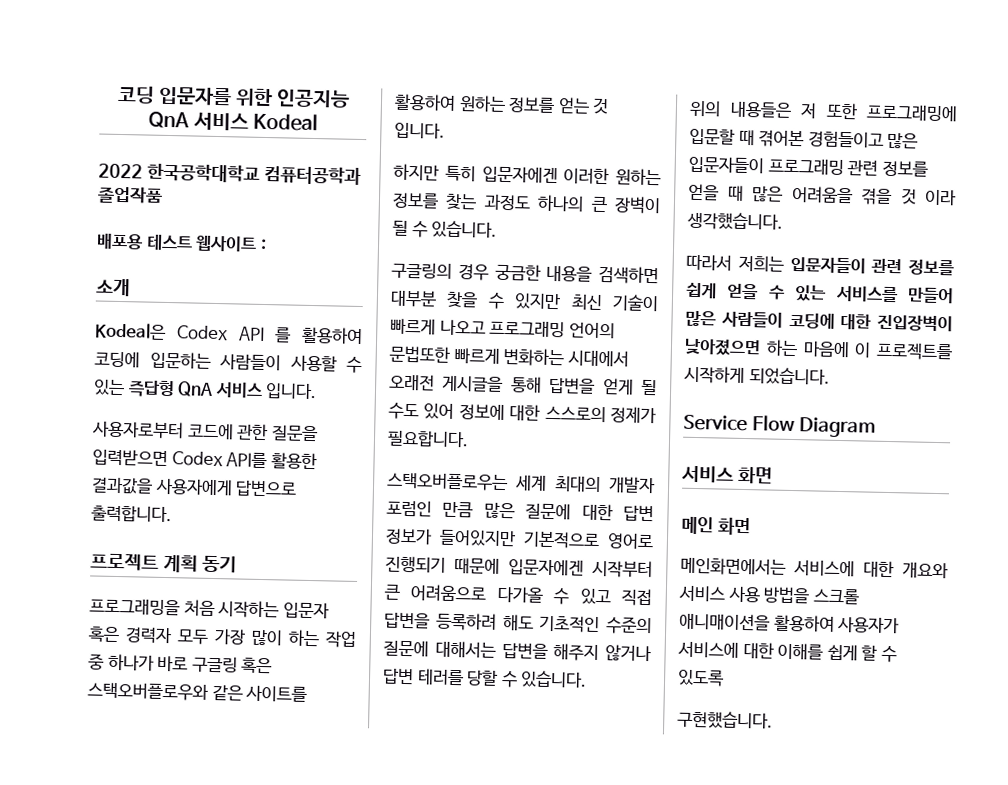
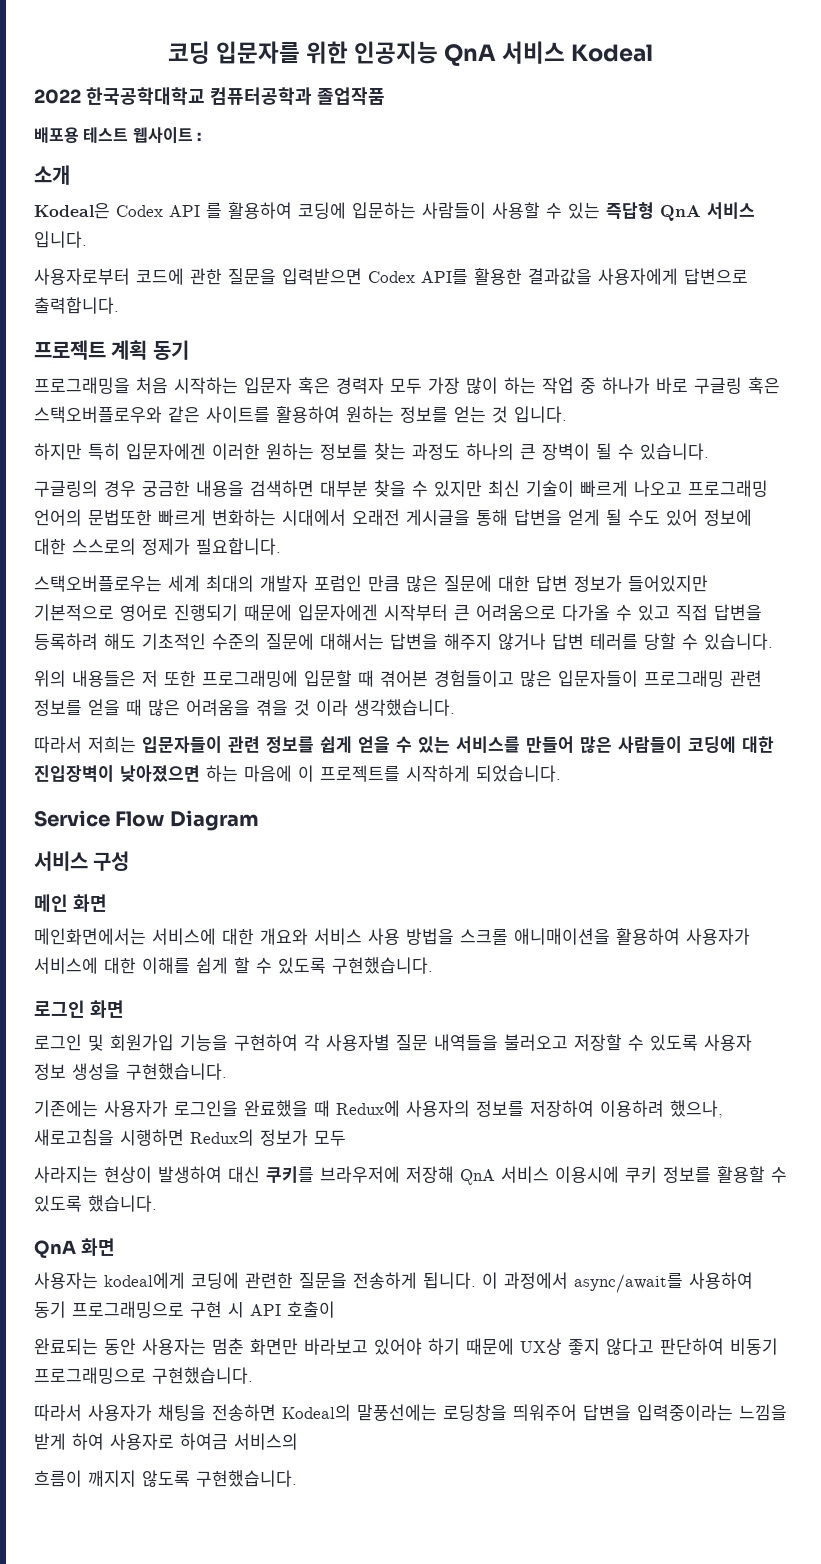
- 서비스 화면
+ 서비스 구성
- 메인화면에서는 서비스에 대한 개요와 서비스 사용 방법을 스크롤 애니매이션을 활용하여 사용자가 서비스에 대한 이해를 쉽게 할 수 있도록
- 구현했습니다.
+ 메인화면에서는 서비스에 대한 개요와 서비스 사용 방법을 스크롤 애니매이션을 활용하여 사용자가 서비스에 대한 이해를 쉽게 할 수 있도록 구현했습니다.
+ 로그인 화면
+ 로그인 및 회원가입 기능을 구현하여 각 사용자별 질문 내역들을 불러오고 저장할 수 있도록 사용자 정보 생성을 구현했습니다.
+ 기존에는 사용자가 로그인을 완료했을 때 Redux에 사용자의 정보를 저장하여 이용하려 했으나, 새로고침을 시행하면 Redux의 정보가 모두
+ 사라지는 현상이 발생하여 대신 쿠키를 브라우저에 저장해 QnA 서비스 이용시에 쿠키 정보를 활용할 수 있도록 했습니다.
+ QnA 화면
+ 사용자는 kodeal에게 코딩에 관련한 질문을 전송하게 됩니다. 이 과정에서 async/await를 사용하여 동기 프로그래밍으로 구현 시 API 호출이
+ 완료되는 동안 사용자는 멈춘 화면만 바라보고 있어야 하기 때문에 UX상 좋지 않다고 판단하여 비동기 프로그래밍으로 구현했습니다.
+ 따라서 사용자가 채팅을 전송하면 Kodeal의 말풍선에는 로딩창을 띄워주어 답변을 입력중이라는 느낌을 받게 하여 사용자로 하여금 서비스의
+ 흐름이 깨지지 않도록 구현했습니다.

